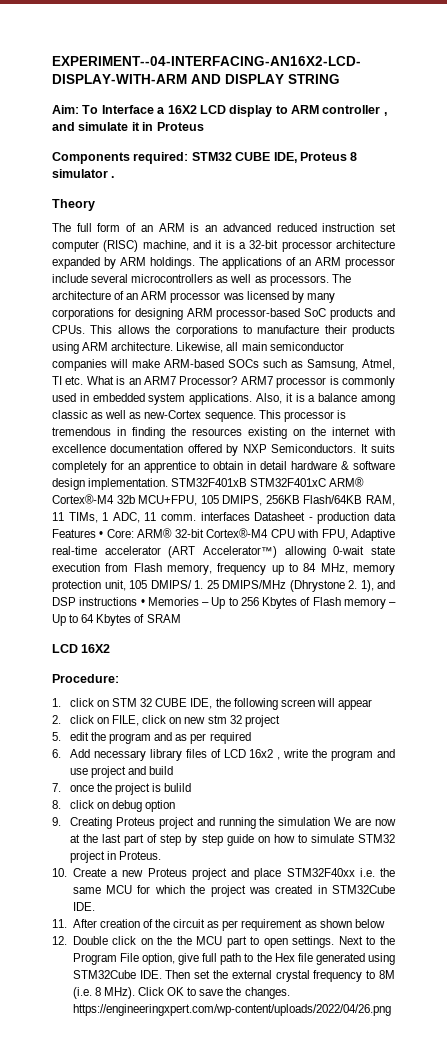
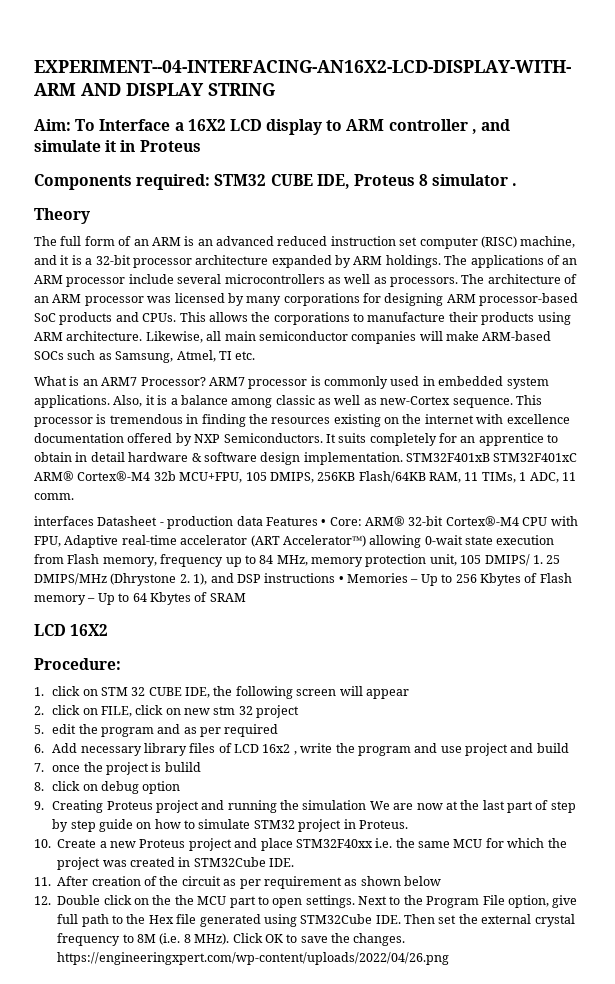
- Likewise, all main semiconductor companies will make ARM-based SOCs such as Samsung, Atmel, TI etc. What is an ARM7 Processor?
+ Likewise, all main semiconductor companies will make ARM-based SOCs such as Samsung, Atmel, TI etc.
+ What is an ARM7 Processor?
- STM32F401xB STM32F401xC ARM® Cortex®-M4 32b MCU+FPU, 105 DMIPS, 256KB Flash/64KB RAM, 11 TIMs, 1 ADC, 11 comm. interfaces Datasheet - production data Features • Core:
+ STM32F401xB STM32F401xC ARM® Cortex®-M4 32b MCU+FPU, 105 DMIPS, 256KB Flash/64KB RAM, 11 TIMs, 1 ADC, 11 comm.
+ interfaces Datasheet - production data Features • Core:

